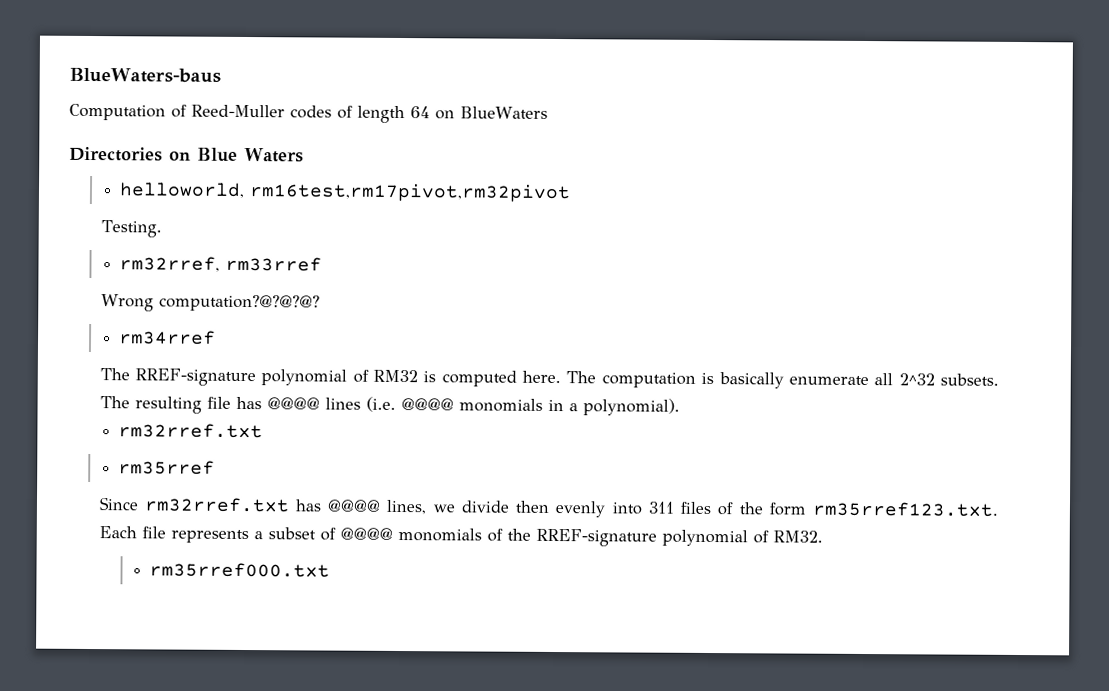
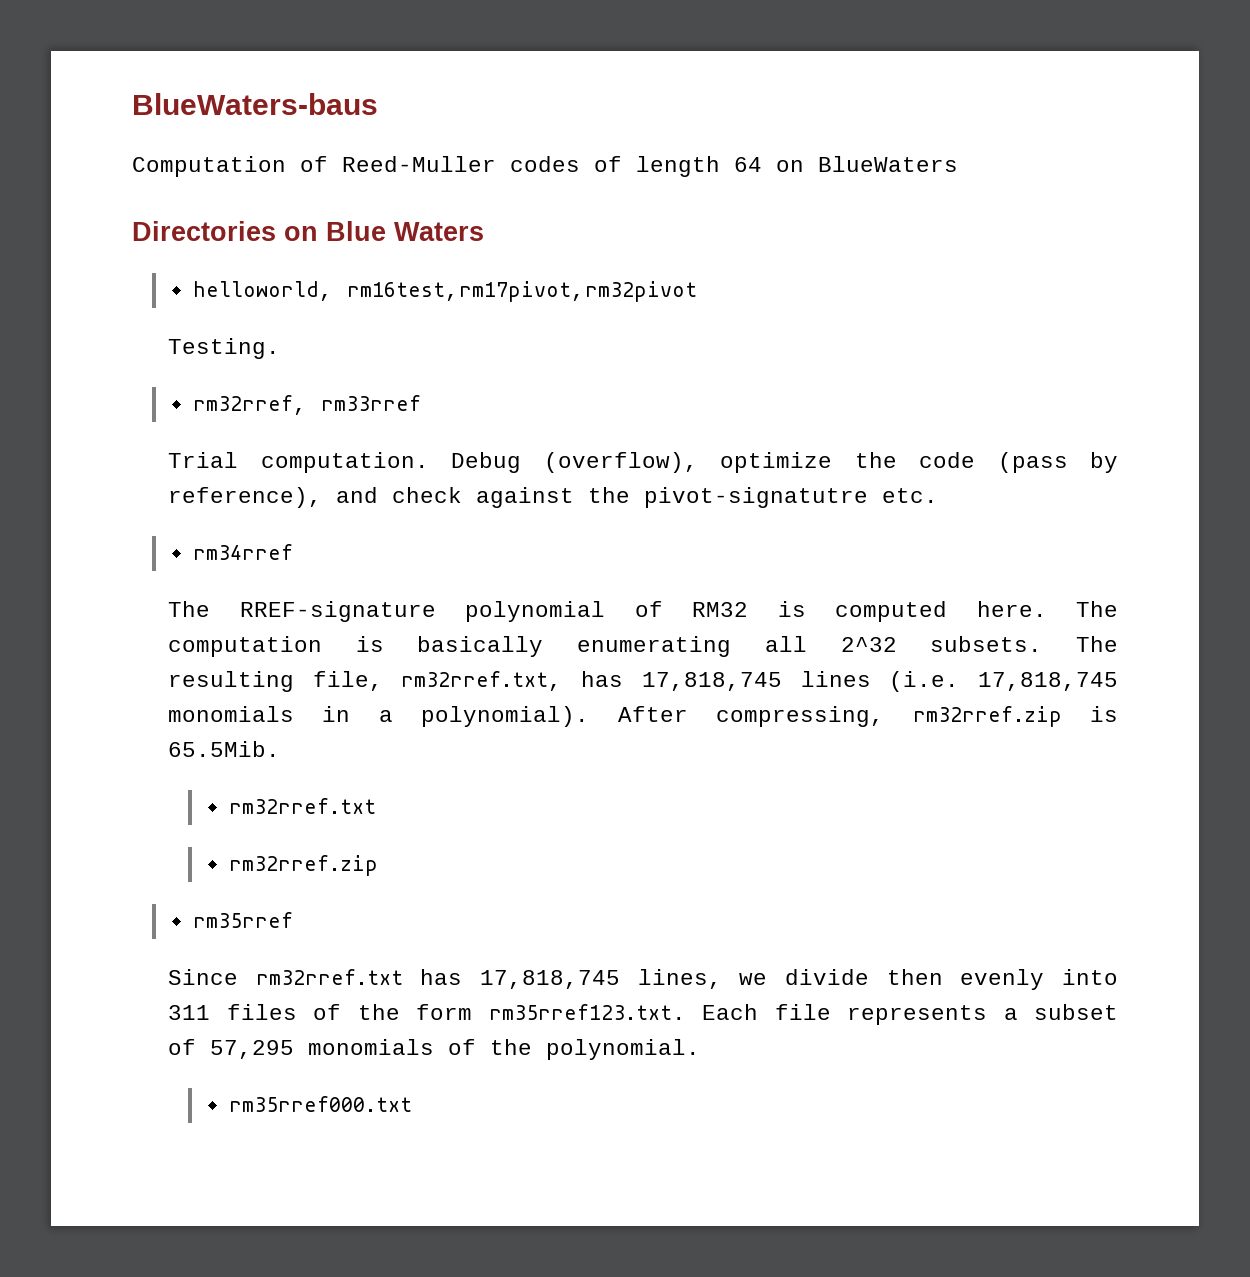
- Wrong computation?@?@?@?
+ Trial computation. Debug (overflow), optimize the code (pass by reference), and check against the pivot-signatutre etc.
- The computation is basically enumerate all 2^32 subsets.
+ The computation is basically enumerating all 2^32 subsets.
- The resulting file has @@@@ lines (i.e. @@@@ monomials in a polynomial).
+ The resulting file, rm32rref.txt, has 17,818,745 lines (i.e. 17,818,745 monomials in a polynomial). After compressing, rm32rref.zip is 65.5Mib.
  rm32rref.txt
+ rm32rref.zip
- Since rm32rref.txt has @@@@ lines, we divide then evenly into 311 files of the form rm35rref123.txt. Each file represents a subset of @@@@ monomials of the RREF-signature polynomial of RM32.
+ Since rm32rref.txt has 17,818,745 lines, we divide then evenly into 311 files of the form rm35rref123.txt. Each file represents a subset of 57,295 monomials of the polynomial.

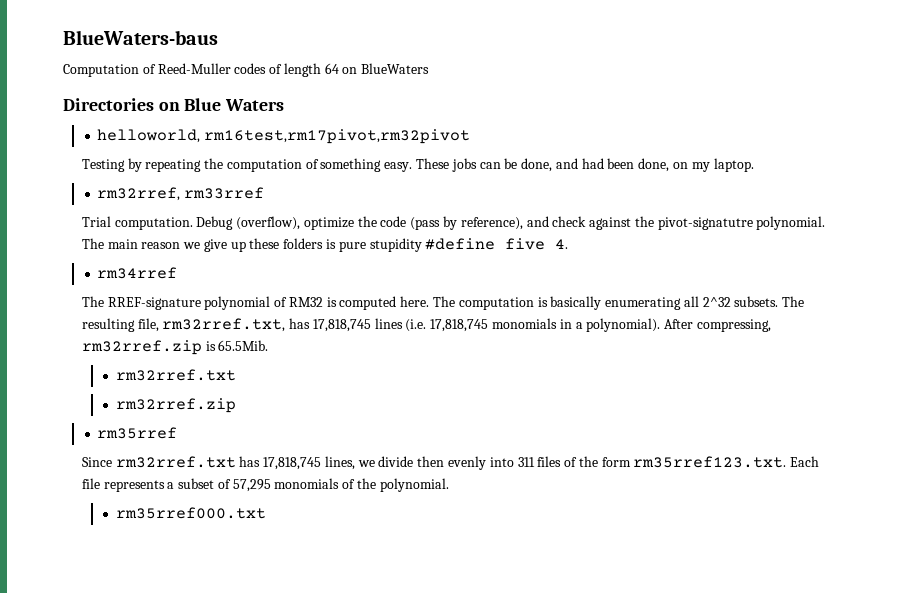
- Testing.
+ Testing by repeating the computation of something easy. These jobs can be done, and had been done, on my laptop.
- Debug (overflow), optimize the code (pass by reference), and check against the pivot-signatutre etc.
+ Debug (overflow), optimize the code (pass by reference), and check against the pivot-signatutre polynomial. The main reason we give up these folders is pure stupidity #define five 4.

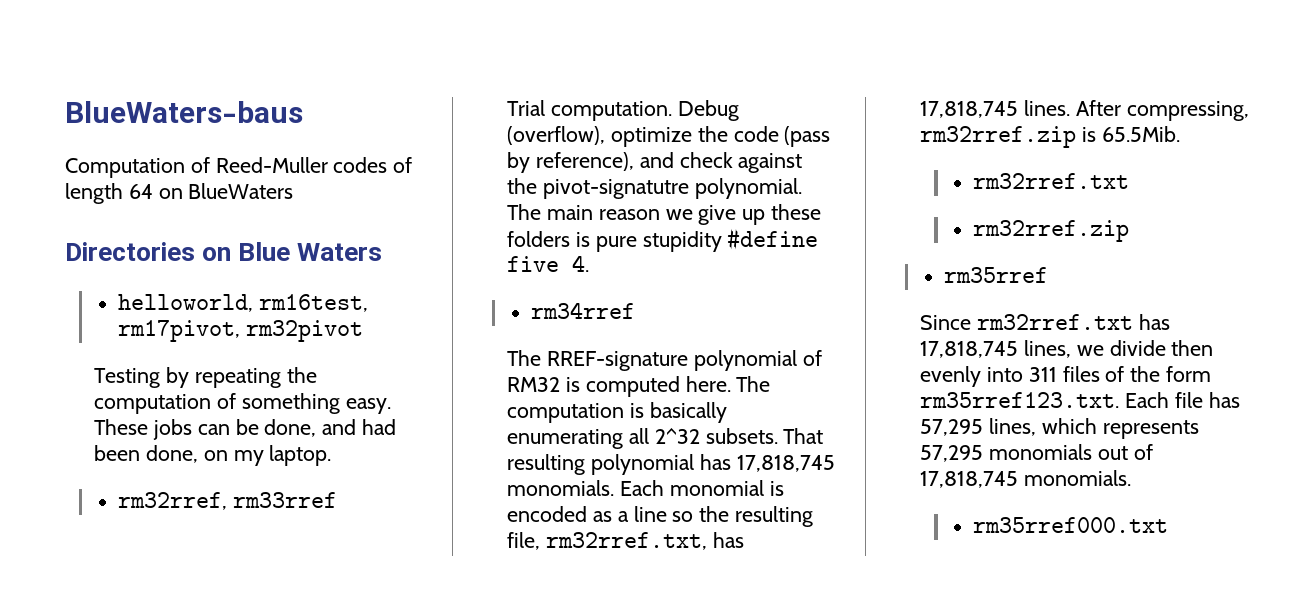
- helloworld, rm16test,rm17pivot,rm32pivot
+ helloworld, rm16test, rm17pivot, rm32pivot
- The resulting file, rm32rref.txt, has 17,818,745 lines (i.e. 17,818,745 monomials in a polynomial).
+ That resulting polynomial has 17,818,745 monomials. Each monomial is encoded as a line so the resulting file, rm32rref.txt, has 17,818,745 lines.
- Since rm32rref.txt has 17,818,745 lines, we divide then evenly into 311 files of the form rm35rref123.txt. Each file represents a subset of 57,295 monomials of the polynomial.
+ Since rm32rref.txt has 17,818,745 lines, we divide then evenly into 311 files of the form rm35rref123.txt. Each file has 57,295 lines, which represents 57,295 monomials out of 17,818,745 monomials.

